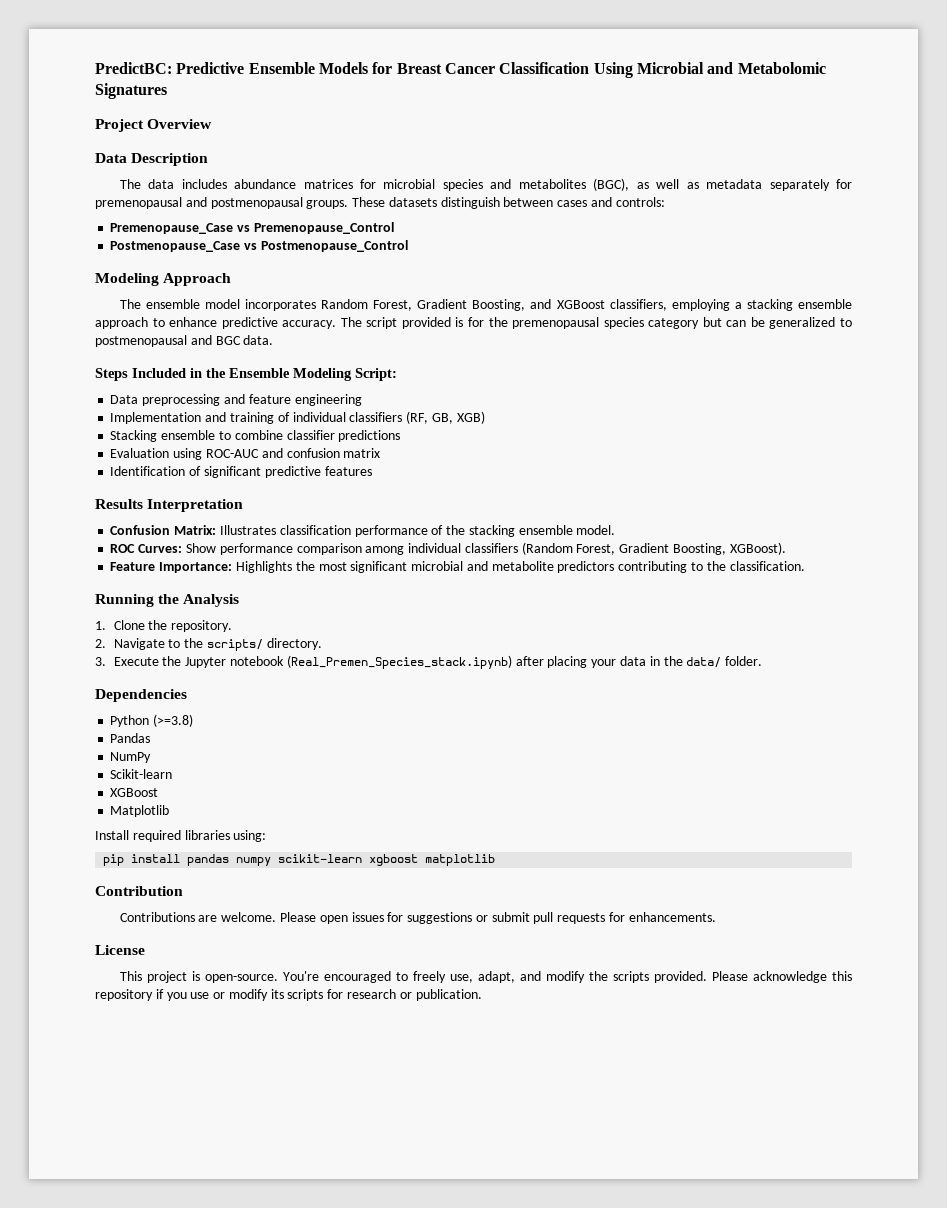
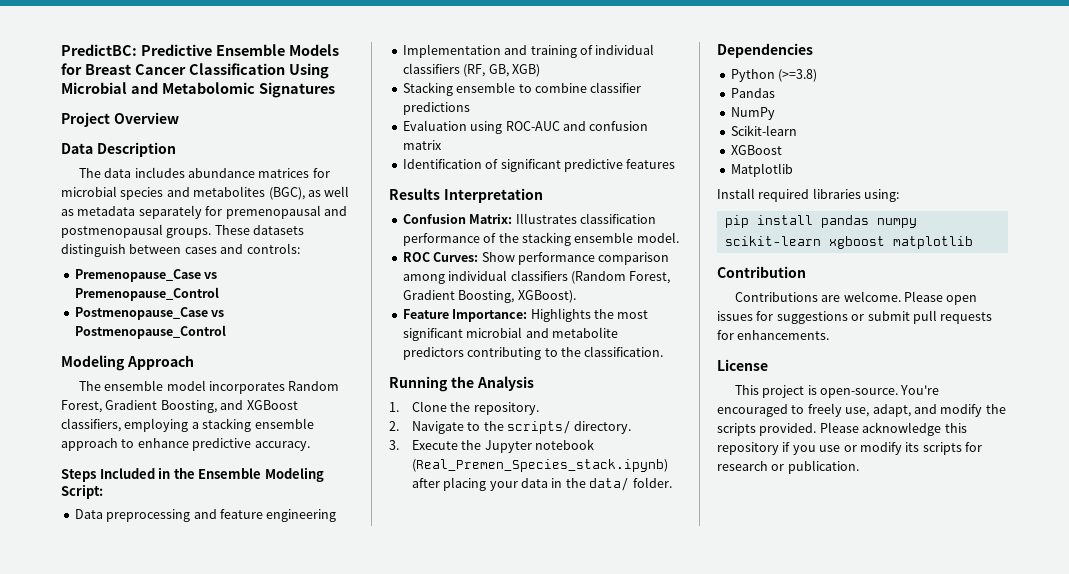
- The script provided is for the premenopausal species category but can be generalized to postmenopausal and BGC data.

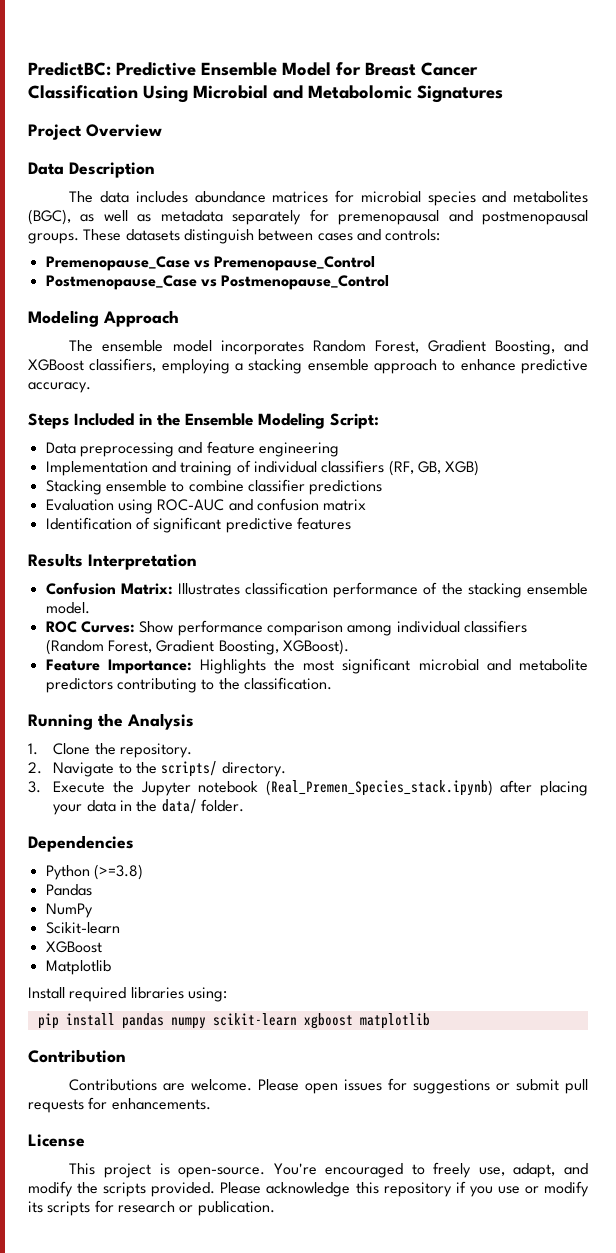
- PredictBC: Predictive Ensemble Models for Breast Cancer Classification Using Microbial and Metabolomic Signatures
+ PredictBC: Predictive Ensemble Model for Breast Cancer Classification Using Microbial and Metabolomic Signatures

